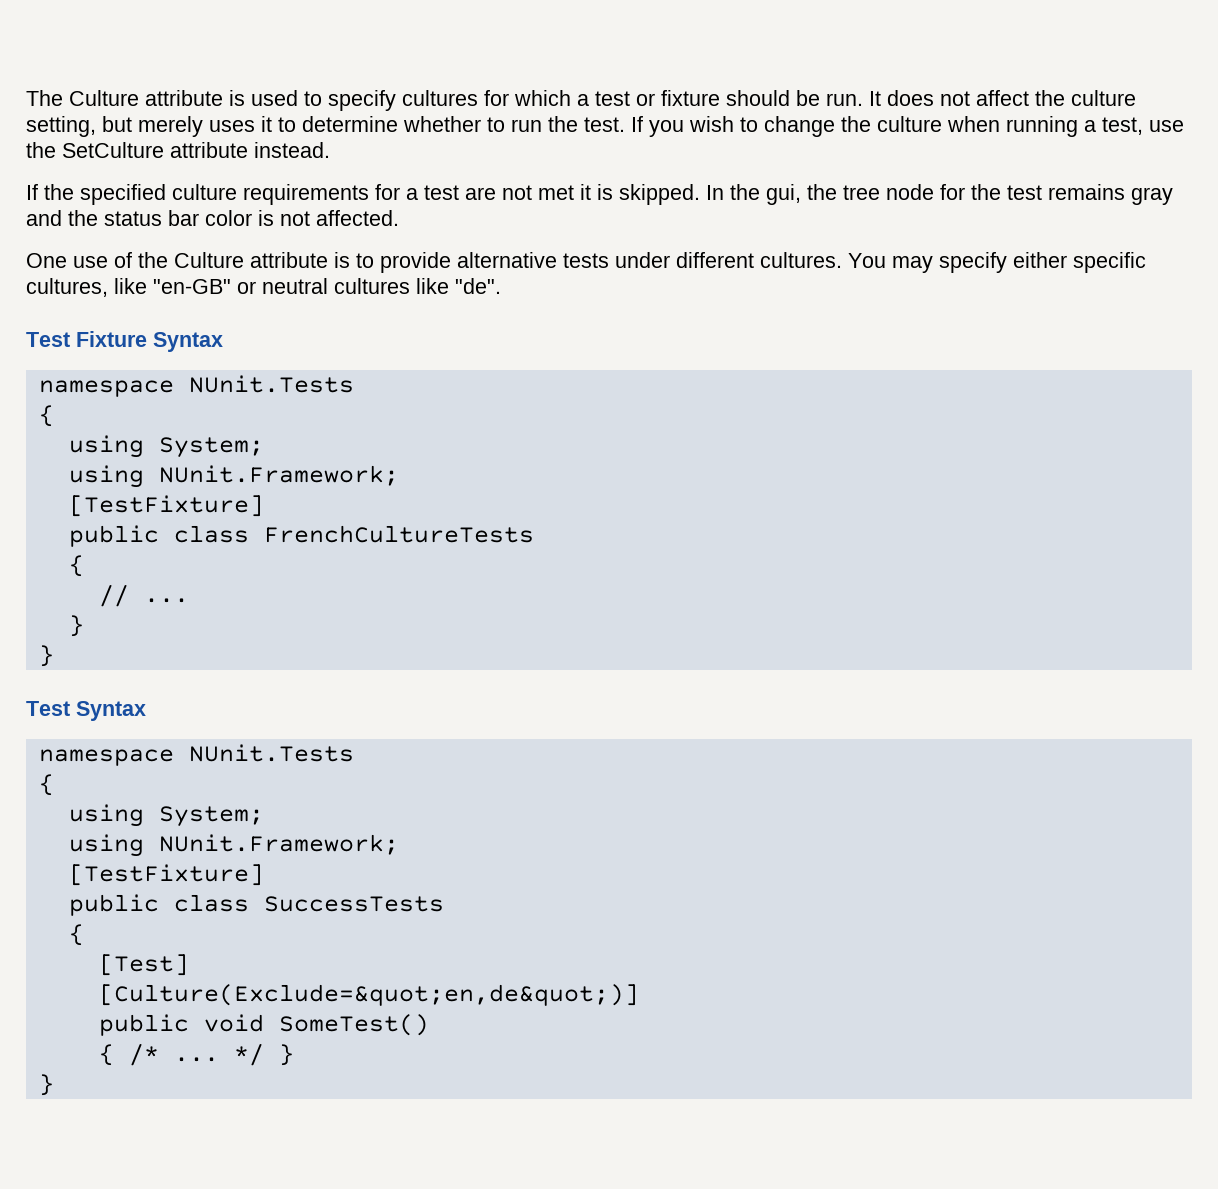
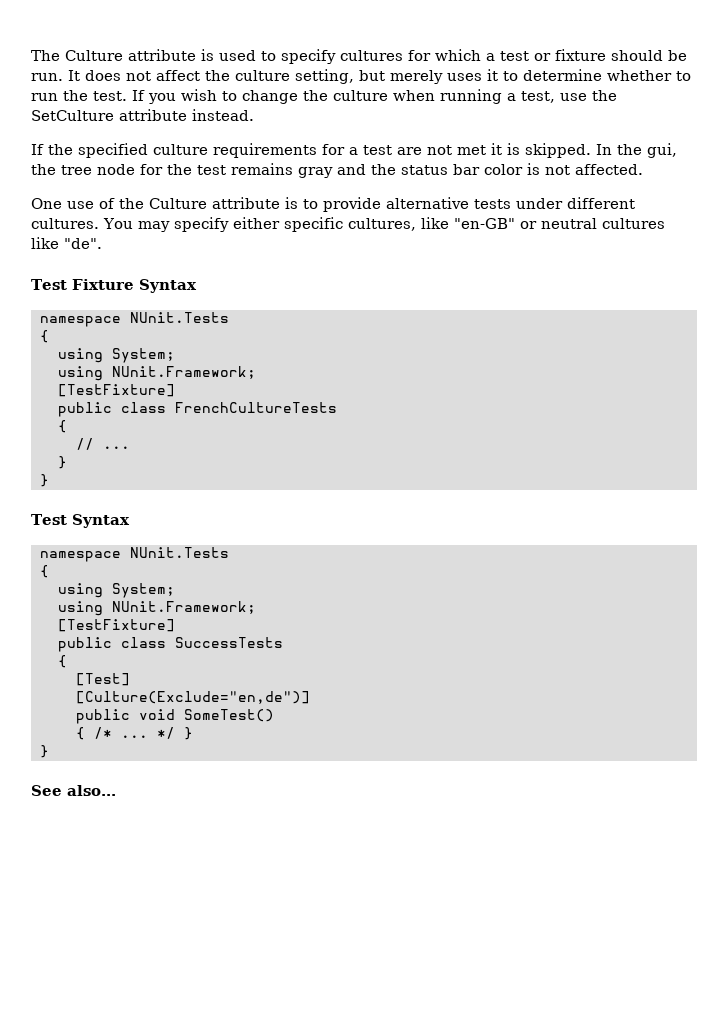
- [Culture(Exclude=&quot;en,de&quot;)]
+ [Culture(Exclude="en,de")]
+ See also...

